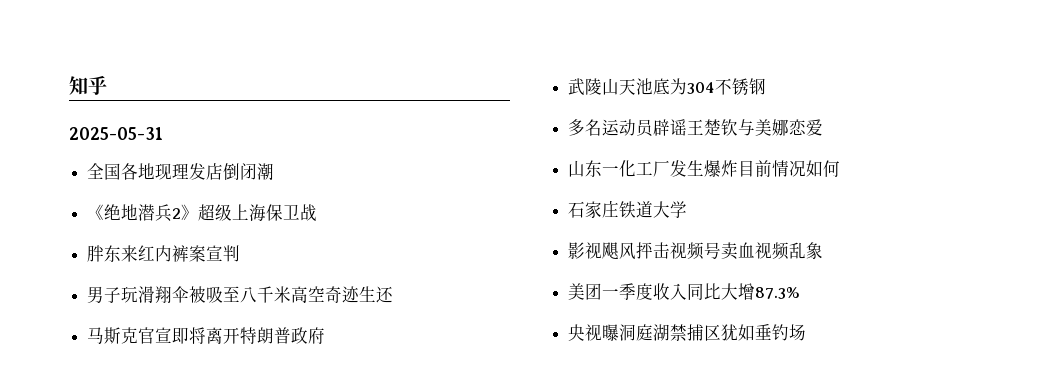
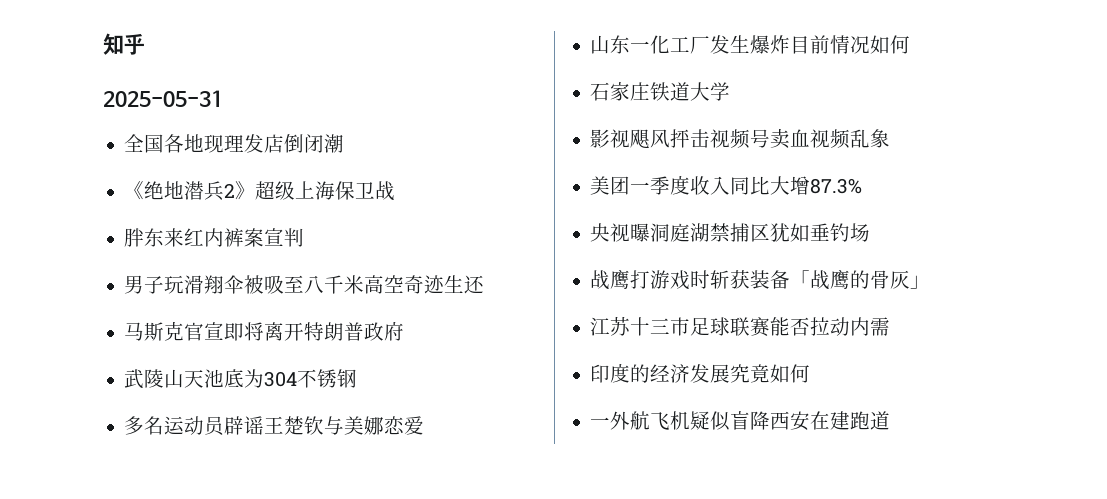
+ 战鹰打游戏时斩获装备「战鹰的骨灰」
+ 江苏十三市足球联赛能否拉动内需
+ 印度的经济发展究竟如何
+ 一外航飞机疑似盲降西安在建跑道

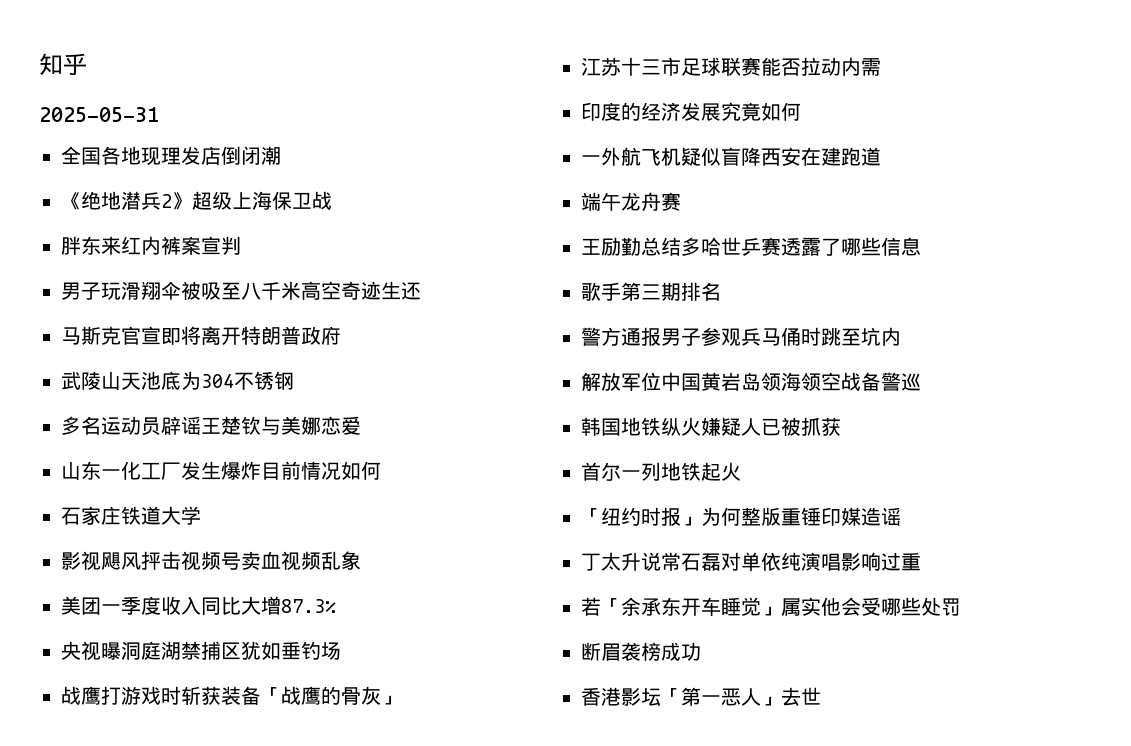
+ 端午龙舟赛
+ 王励勤总结多哈世乒赛透露了哪些信息
+ 歌手第三期排名
+ 警方通报男子参观兵马俑时跳至坑内
+ 解放军位中国黄岩岛领海领空战备警巡
+ 韩国地铁纵火嫌疑人已被抓获
+ 首尔一列地铁起火
+ 「纽约时报」为何整版重锤印媒造谣
+ 丁太升说常石磊对单依纯演唱影响过重
+ 若「余承东开车睡觉」属实他会受哪些处罚
+ 断眉袭榜成功
+ 香港影坛「第一恶人」去世

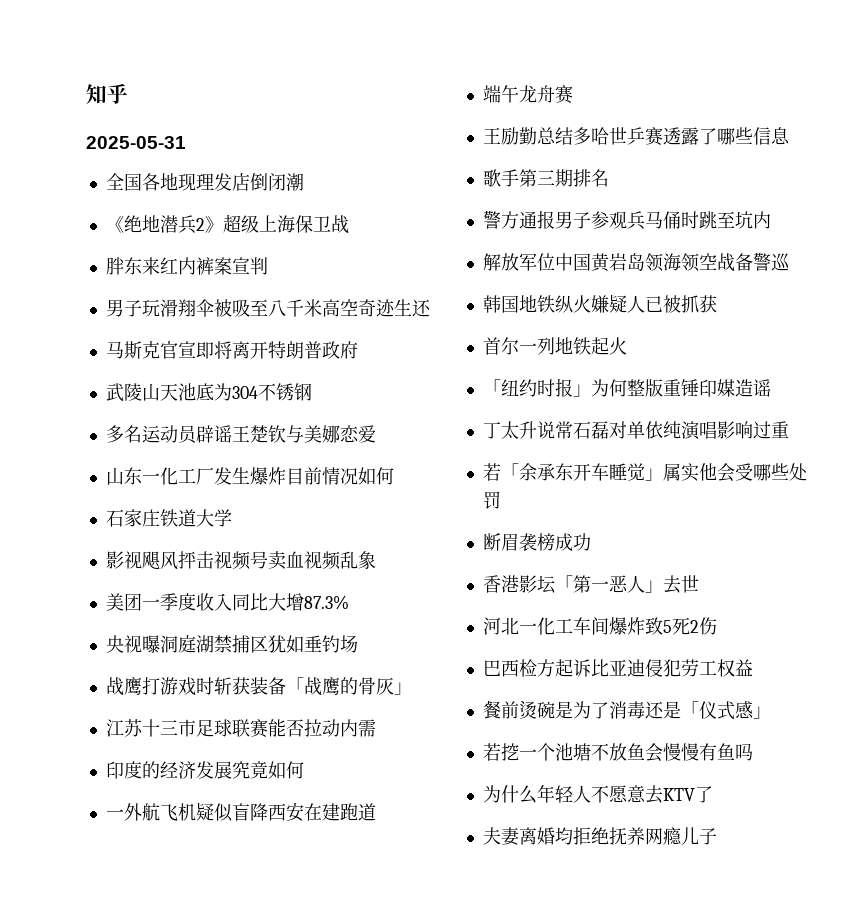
+ 河北一化工车间爆炸致5死2伤
+ 巴西检方起诉比亚迪侵犯劳工权益
+ 餐前烫碗是为了消毒还是「仪式感」
+ 若挖一个池塘不放鱼会慢慢有鱼吗
+ 为什么年轻人不愿意去KTV了
+ 夫妻离婚均拒绝抚养网瘾儿子

